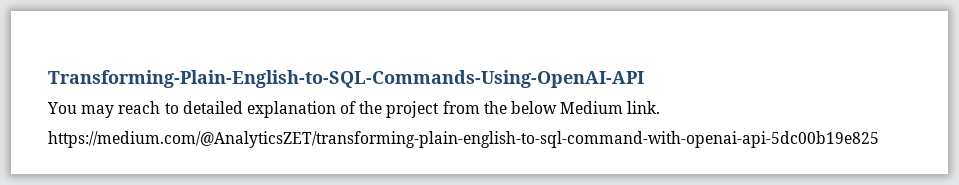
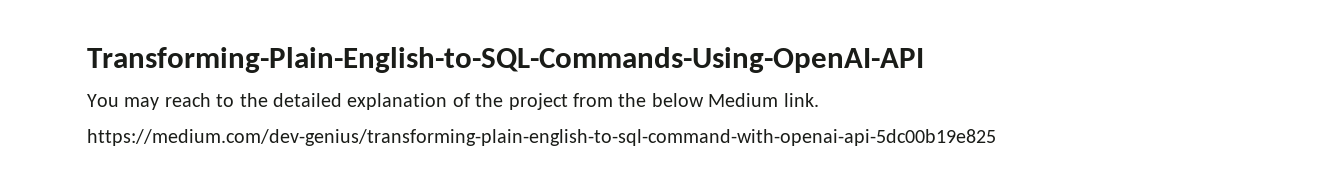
- You may reach to detailed explanation of the project from the below Medium link.
+ You may reach to the detailed explanation of the project from the below Medium link.
- https://medium.com/@AnalyticsZET/transforming-plain-english-to-sql-command-with-openai-api-5dc00b19e825
+ https://medium.com/dev-genius/transforming-plain-english-to-sql-command-with-openai-api-5dc00b19e825

